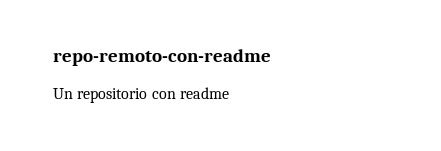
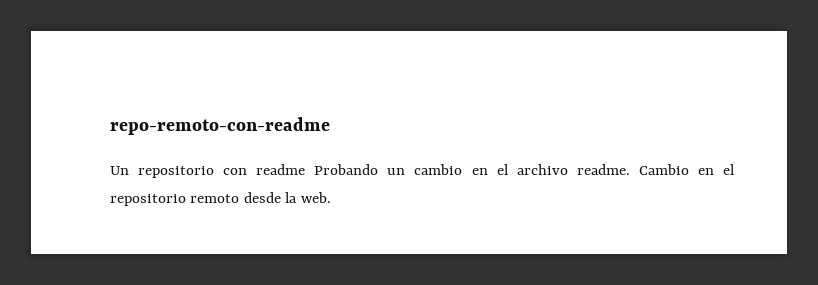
- Un repositorio con readme
+ Un repositorio con readme Probando un cambio en el archivo readme. Cambio en el repositorio remoto desde la web.

